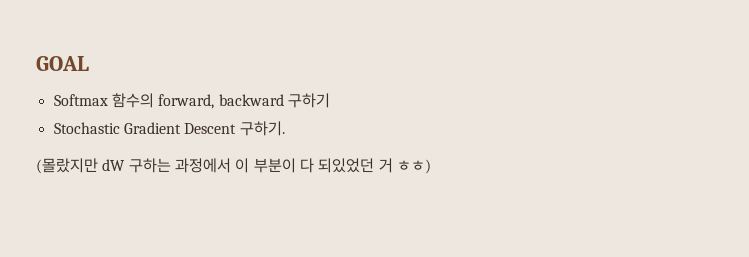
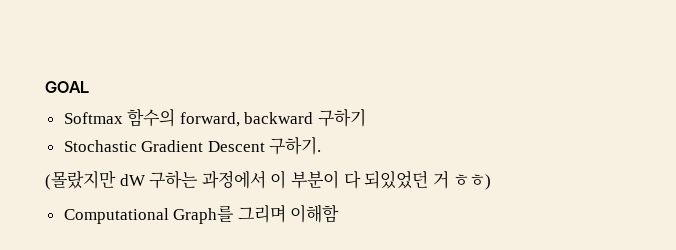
+ Computational Graph를 그리며 이해함

